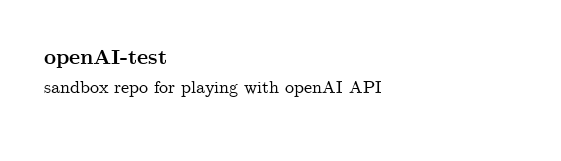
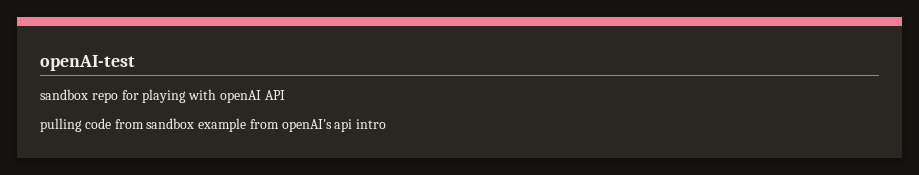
+ pulling code from sandbox example from openAI's api intro

